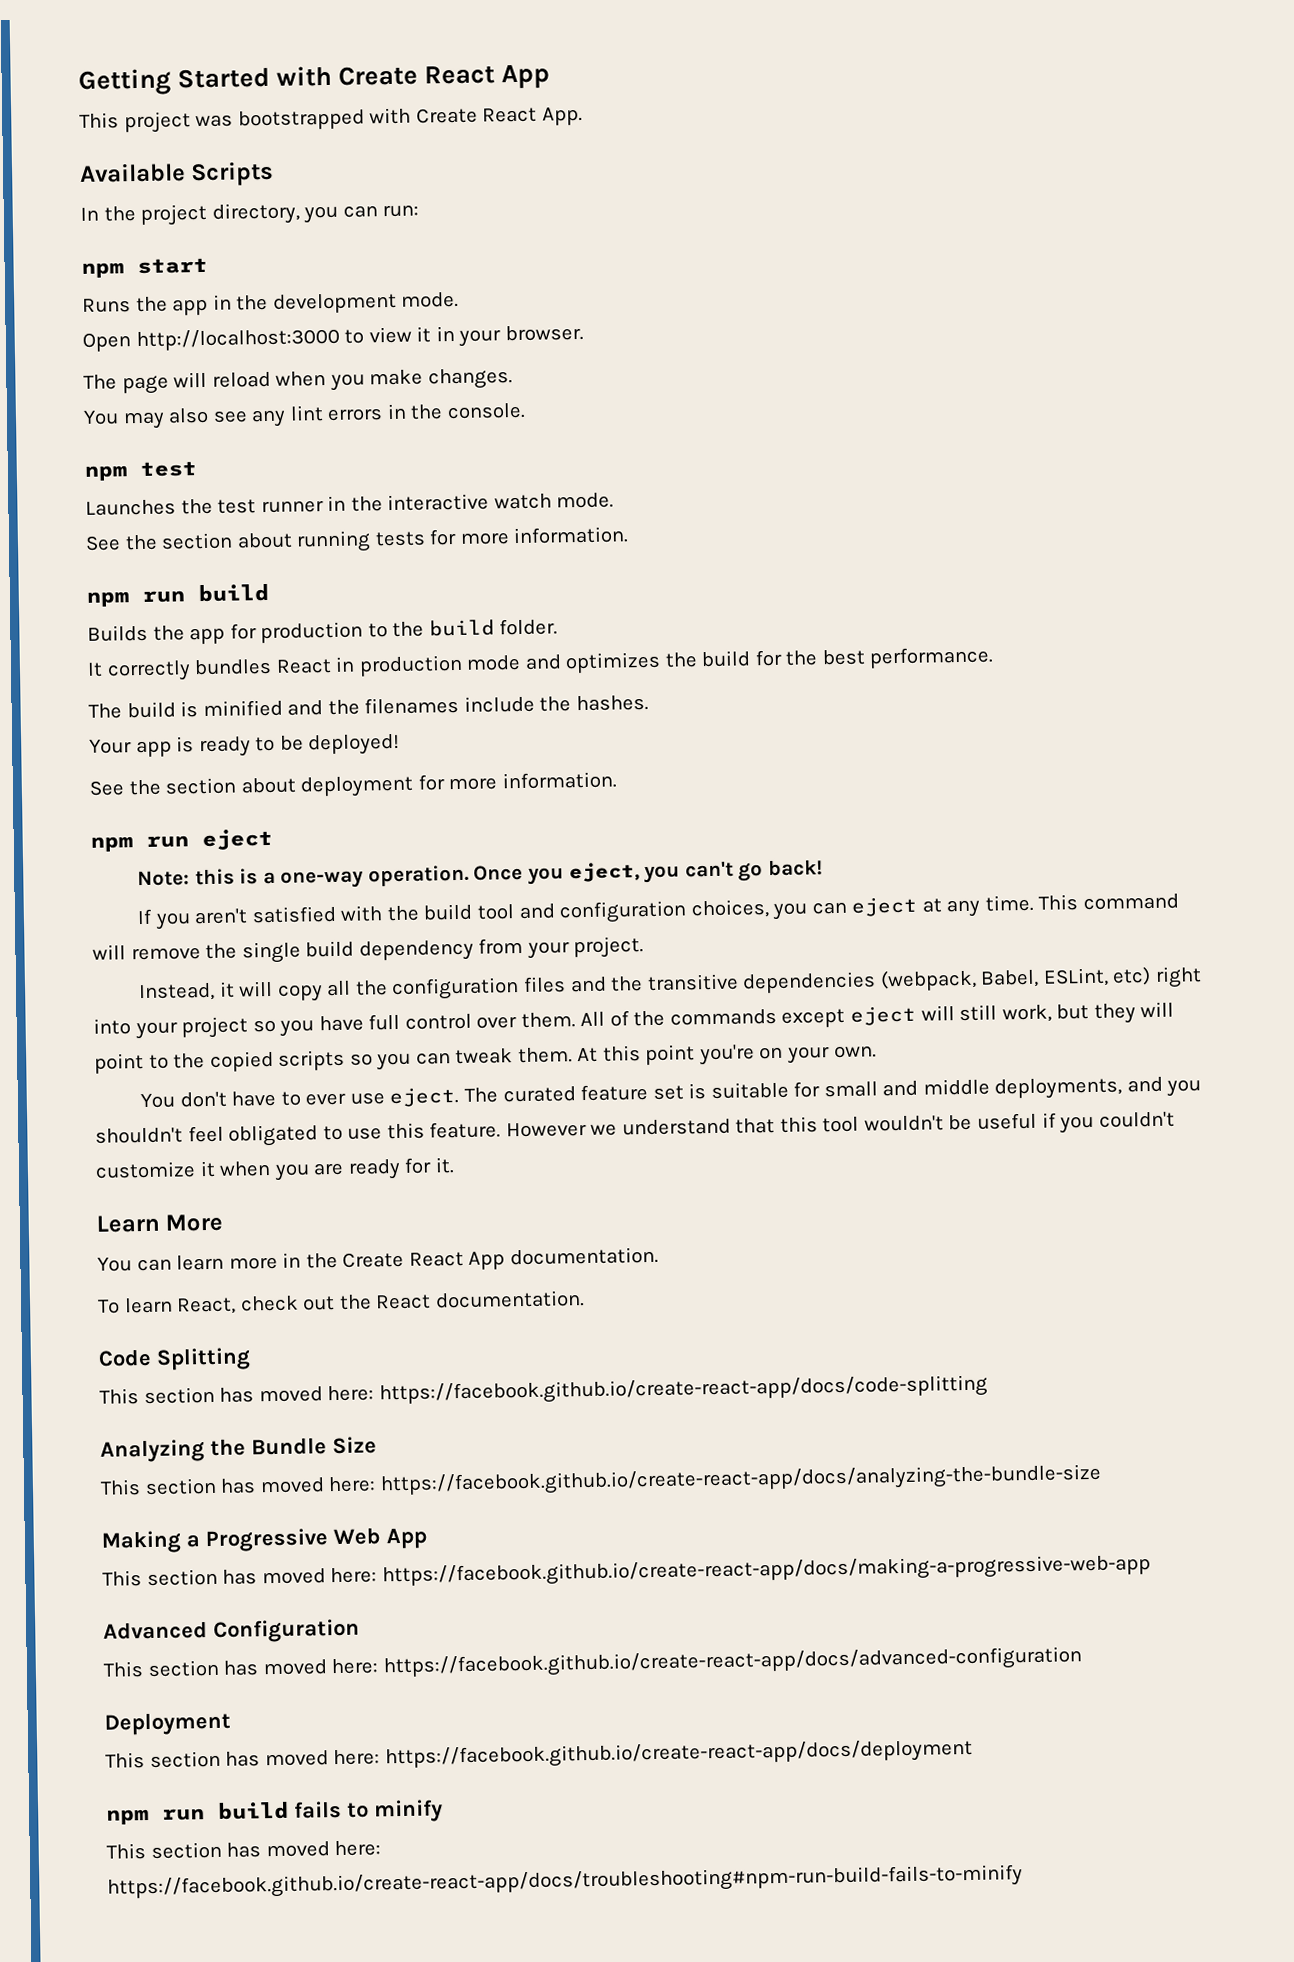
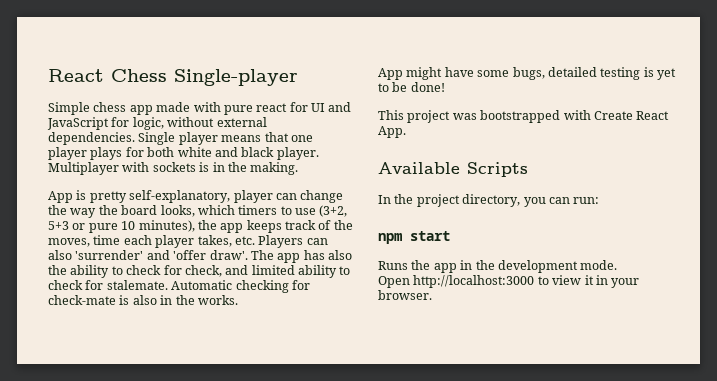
- Getting Started with Create React App
+ React Chess Single-player
+ Simple chess app made with pure react for UI and JavaScript for logic, without external dependencies. Single player means that one player plays for both white and black player. Multiplayer with sockets is in the making.
+ App is pretty self-explanatory, player can change the way the board looks, which timers to use (3+2, 5+3 or pure 10 minutes), the app keeps track of the moves, time each player takes, etc. Players can also 'surrender' and 'offer draw'. The app has also the ability to check for check, and limited ability to check for stalemate. Automatic checking for check-mate is also in the works.
+ App might have some bugs, detailed testing is yet to be done!
- The page will reload when you make changes.
- You may also see any lint errors in the console.
- npm test
- Launches the test runner in the interactive watch mode.
- See the section about running tests for more information.
- npm run build
- Builds the app for production to the build folder.
- It correctly bundles React in production mode and optimizes the build for the best performance.
- The build is minified and the filenames include the hashes.
- Your app is ready to be deployed!
- See the section about deployment for more information.
- npm run eject
- Note: this is a one-way operation. Once you eject, you can't go back!
- If you aren't satisfied with the build tool and configuration choices, you can eject at any time. This command will remove the single build dependency from your project.
- Instead, it will copy all the configuration files and the transitive dependencies (webpack, Babel, ESLint, etc) right into your project so you have full control over them. All of the commands except eject will still work, but they will point to the copied scripts so you can tweak them. At this point you're on your own.
- You don't have to ever use eject. The curated feature set is suitable for small and middle deployments, and you shouldn't feel obligated to use this feature. However we understand that this tool wouldn't be useful if you couldn't customize it when you are ready for it.
- Learn More
- You can learn more in the Create React App documentation.
- To learn React, check out the React documentation.
- Code Splitting
- This section has moved here: https://facebook.github.io/create-react-app/docs/code-splitting
- Analyzing the Bundle Size
- This section has moved here: https://facebook.github.io/create-react-app/docs/analyzing-the-bundle-size
- Making a Progressive Web App
- This section has moved here: https://facebook.github.io/create-react-app/docs/making-a-progressive-web-app
- Advanced Configuration
- This section has moved here: https://facebook.github.io/create-react-app/docs/advanced-configuration
- Deployment
- This section has moved here: https://facebook.github.io/create-react-app/docs/deployment
- npm run build fails to minify
- This section has moved here: https://facebook.github.io/create-react-app/docs/troubleshooting#npm-run-build-fails-to-minify

